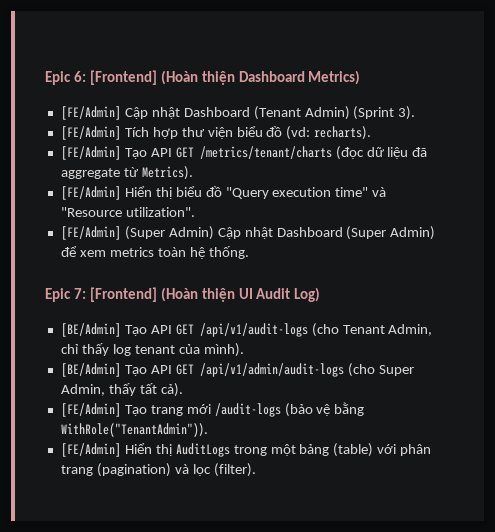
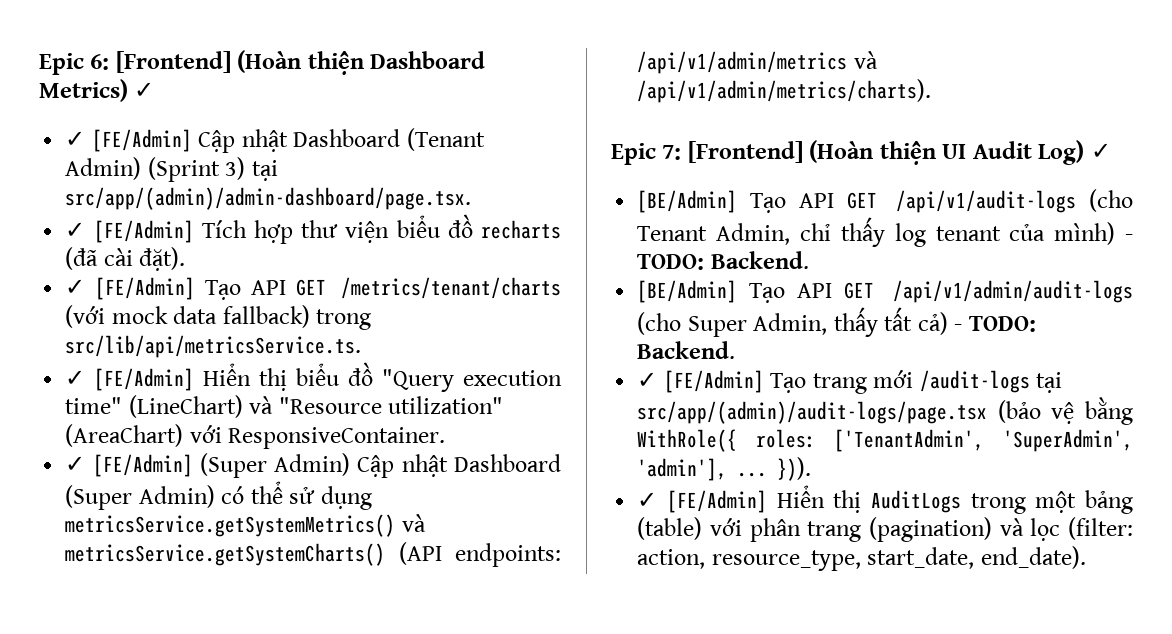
- Epic 6: [Frontend] (Hoàn thiện Dashboard Metrics)
- [FE/Admin] Cập nhật Dashboard (Tenant Admin) (Sprint 3).
- [FE/Admin] Tích hợp thư viện biểu đồ (vd: recharts).
- [FE/Admin] Tạo API GET /metrics/tenant/charts (đọc dữ liệu đã aggregate từ Metrics).
- [FE/Admin] Hiển thị biểu đồ "Query execution time" và "Resource utilization".
- [FE/Admin] (Super Admin) Cập nhật Dashboard (Super Admin) để xem metrics toàn hệ thống.
+ Epic 6: [Frontend] (Hoàn thiện Dashboard Metrics) ✓
+ ✓ [FE/Admin] Cập nhật Dashboard (Tenant Admin) (Sprint 3) tại src/app/(admin)/admin-dashboard/page.tsx.
+ ✓ [FE/Admin] Tích hợp thư viện biểu đồ recharts (đã cài đặt).
+ ✓ [FE/Admin] Tạo API GET /metrics/tenant/charts (với mock data fallback) trong src/lib/api/metricsService.ts.
+ ✓ [FE/Admin] Hiển thị biểu đồ "Query execution time" (LineChart) và "Resource utilization" (AreaChart) với ResponsiveContainer.
+ ✓ [FE/Admin] (Super Admin) Cập nhật Dashboard (Super Admin) có thể sử dụng metricsService.getSystemMetrics() và metricsService.getSystemCharts() (API endpoints: /api/v1/admin/metrics và /api/v1/admin/metrics/charts).
- Epic 7: [Frontend] (Hoàn thiện UI Audit Log)
+ Epic 7: [Frontend] (Hoàn thiện UI Audit Log) ✓
- [BE/Admin] Tạo API GET /api/v1/audit-logs (cho Tenant Admin, chỉ thấy log tenant của mình).
+ [BE/Admin] Tạo API GET /api/v1/audit-logs (cho Tenant Admin, chỉ thấy log tenant của mình) - TODO: Backend.
- [BE/Admin] Tạo API GET /api/v1/admin/audit-logs (cho Super Admin, thấy tất cả).
- [FE/Admin] Tạo trang mới /audit-logs (bảo vệ bằng WithRole("TenantAdmin")).
- [FE/Admin] Hiển thị AuditLogs trong một bảng (table) với phân trang (pagination) và lọc (filter).
+ [BE/Admin] Tạo API GET /api/v1/admin/audit-logs (cho Super Admin, thấy tất cả) - TODO: Backend.
+ ✓ [FE/Admin] Tạo trang mới /audit-logs tại src/app/(admin)/audit-logs/page.tsx (bảo vệ bằng WithRole({ roles: ['TenantAdmin', 'SuperAdmin', 'admin'], ... })).
+ ✓ [FE/Admin] Hiển thị AuditLogs trong một bảng (table) với phân trang (pagination) và lọc (filter: action, resource_type, start_date, end_date).

